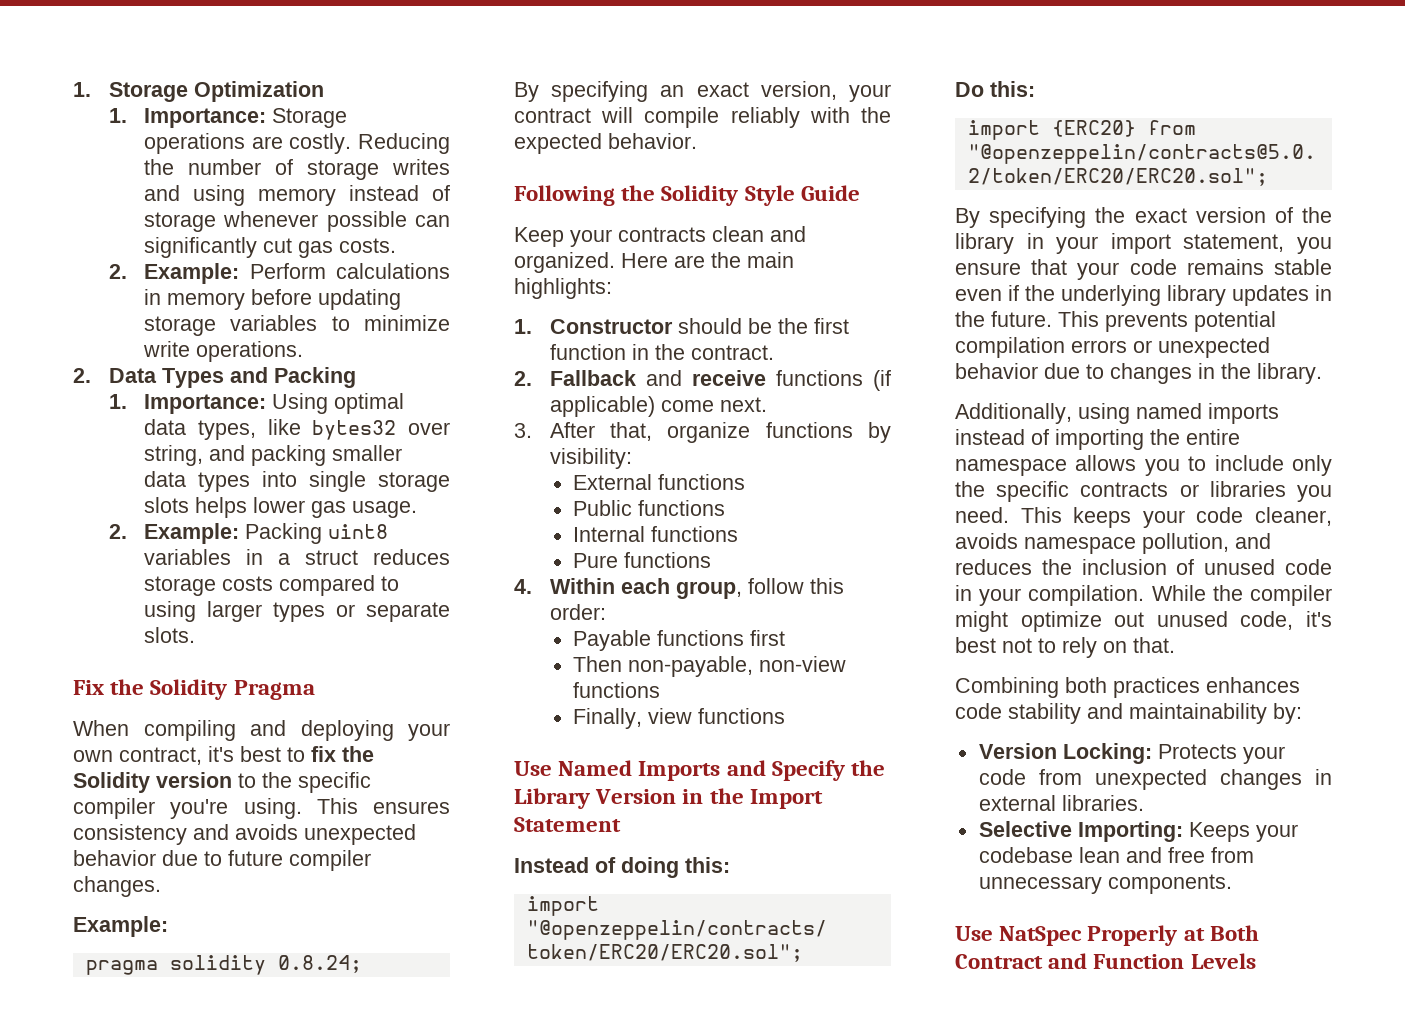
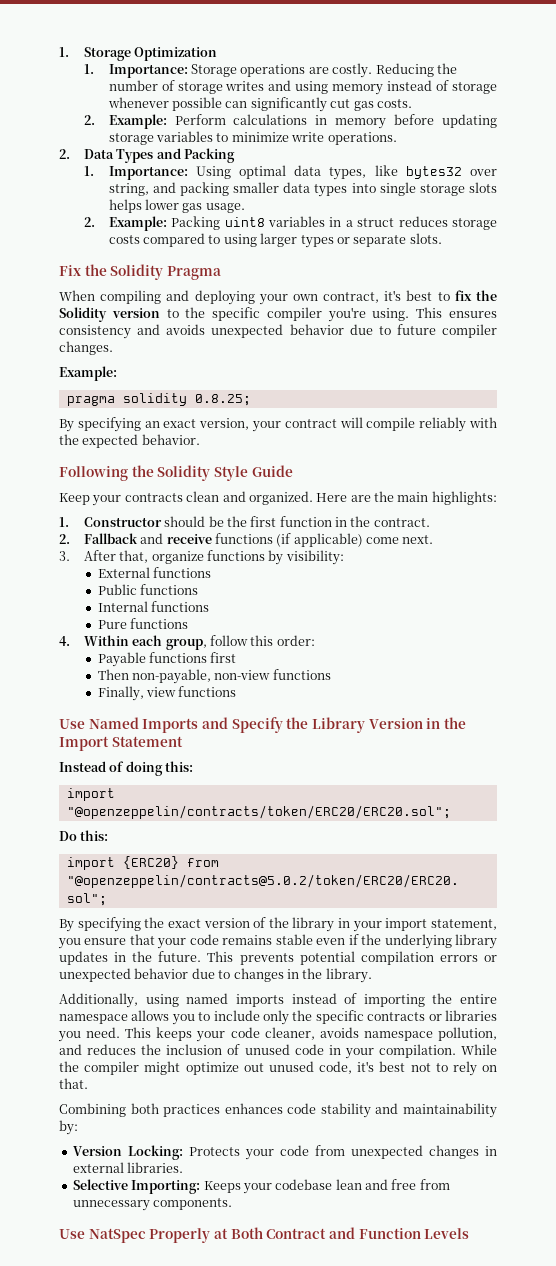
- pragma solidity 0.8.24;
+ pragma solidity 0.8.25;

